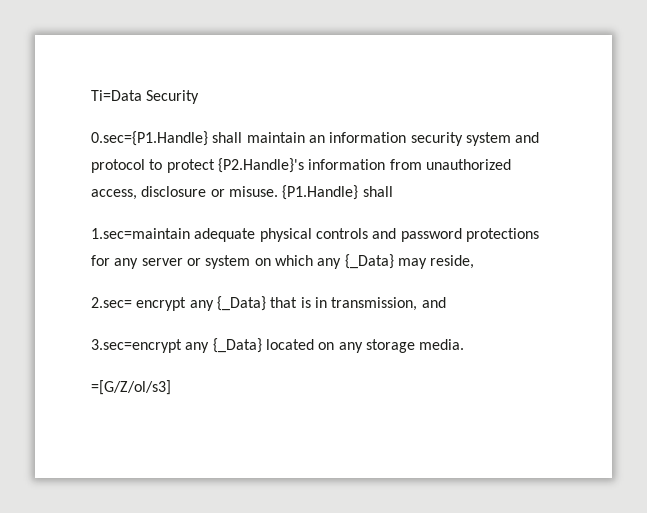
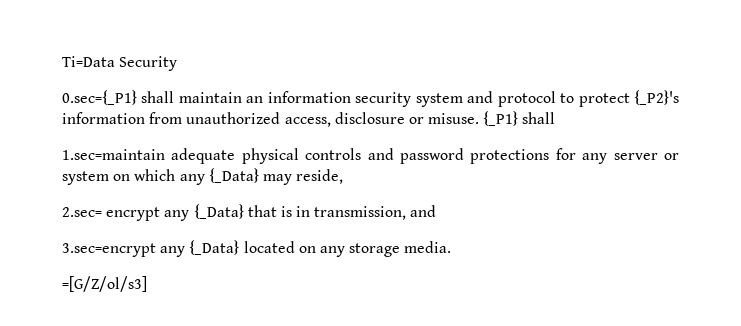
- 0.sec={P1.Handle} shall maintain an information security system and protocol to protect {P2.Handle}'s information from unauthorized access, disclosure or misuse.
+ 0.sec={_P1} shall maintain an information security system and protocol to protect {_P2}'s information from unauthorized access, disclosure or misuse.
- {P1.Handle} shall
+ {_P1} shall

